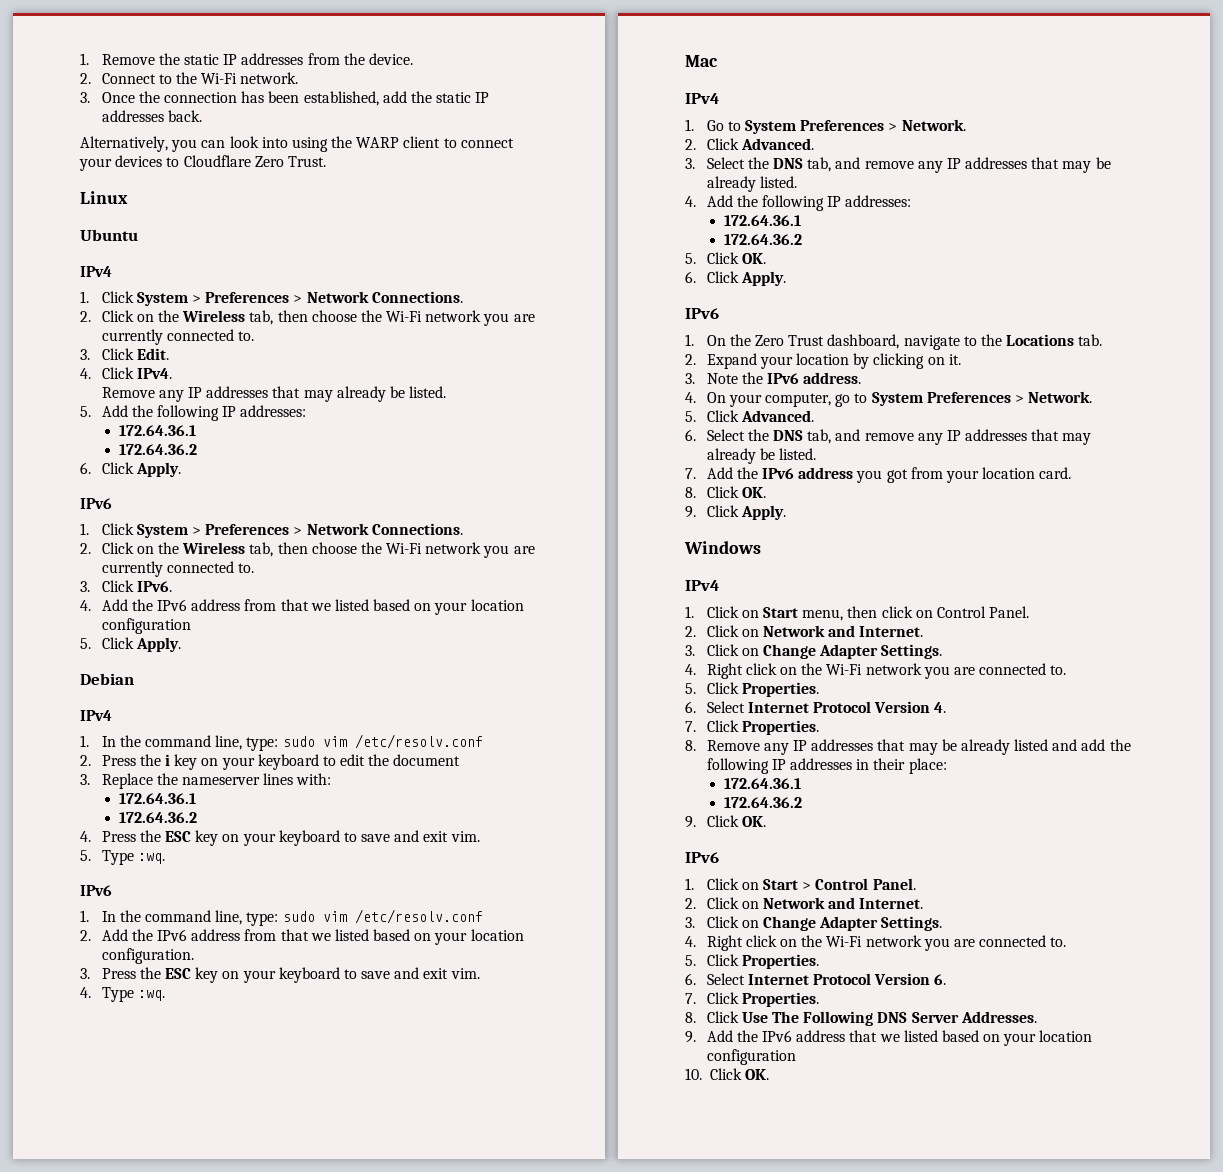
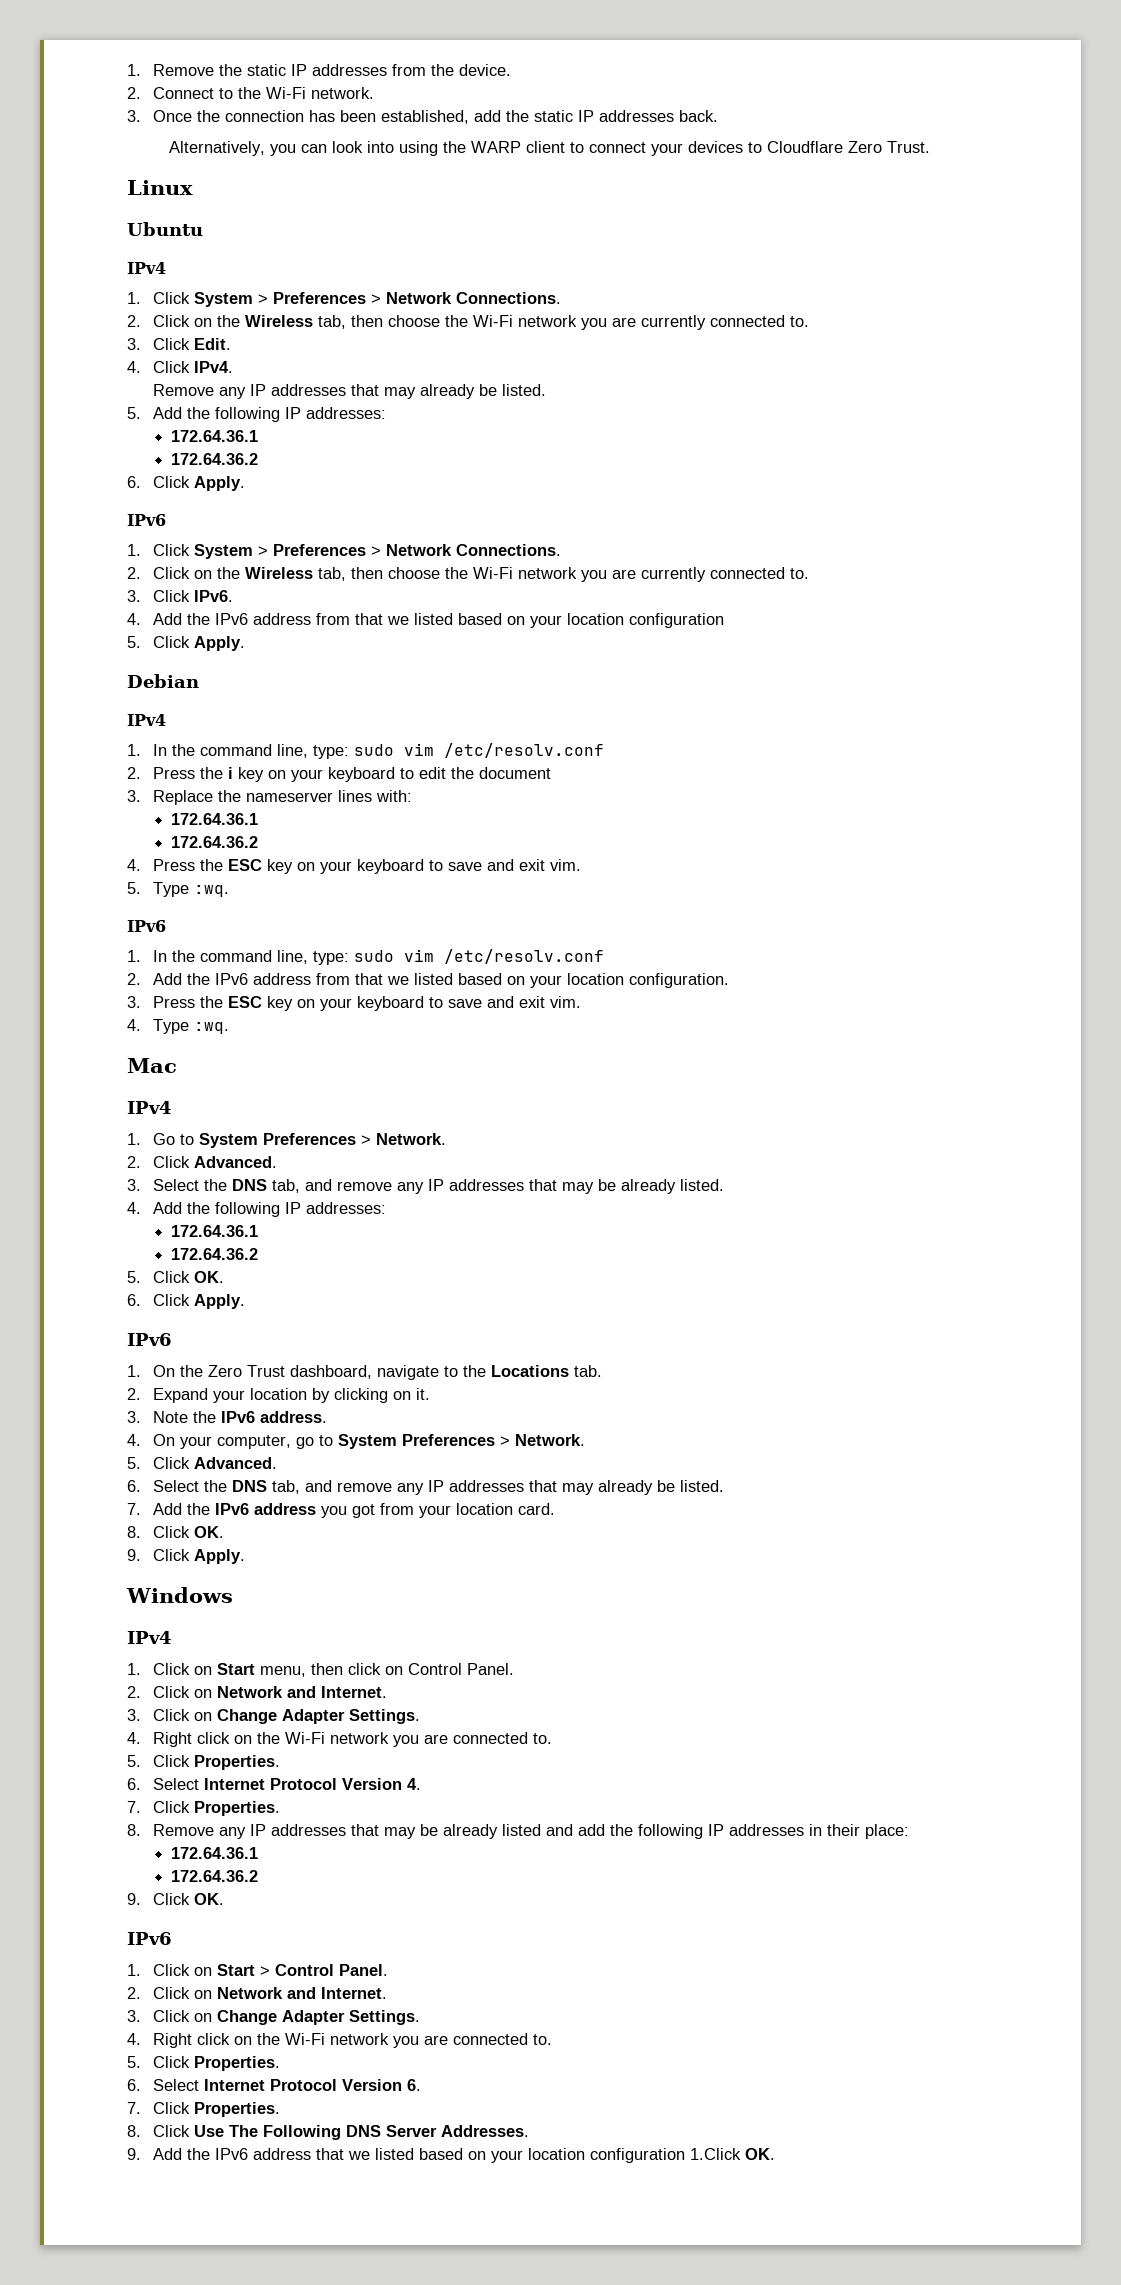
- 9. Add the IPv6 address that we listed based on your location configuration
- 10. Click OK.
+ 9. Add the IPv6 address that we listed based on your location configuration 1.Click OK.

